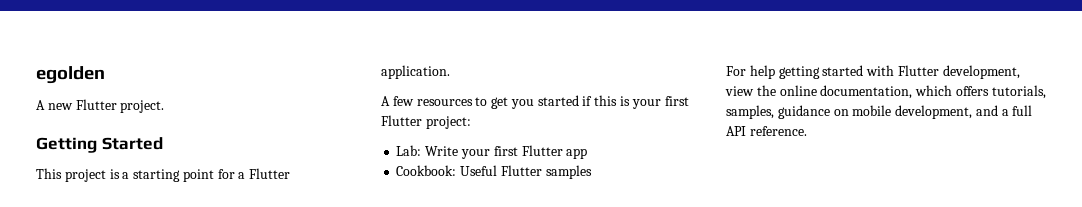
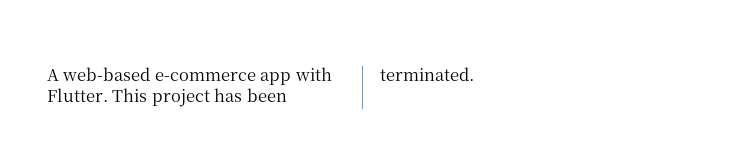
- egolden
- A new Flutter project.
- Getting Started
- This project is a starting point for a Flutter application.
- A few resources to get you started if this is your first Flutter project:
- Lab: Write your first Flutter app
- Cookbook: Useful Flutter samples
- For help getting started with Flutter development, view the online documentation, which offers tutorials, samples, guidance on mobile development, and a full API reference.
+ A web-based e-commerce app with Flutter. This project has been terminated.

